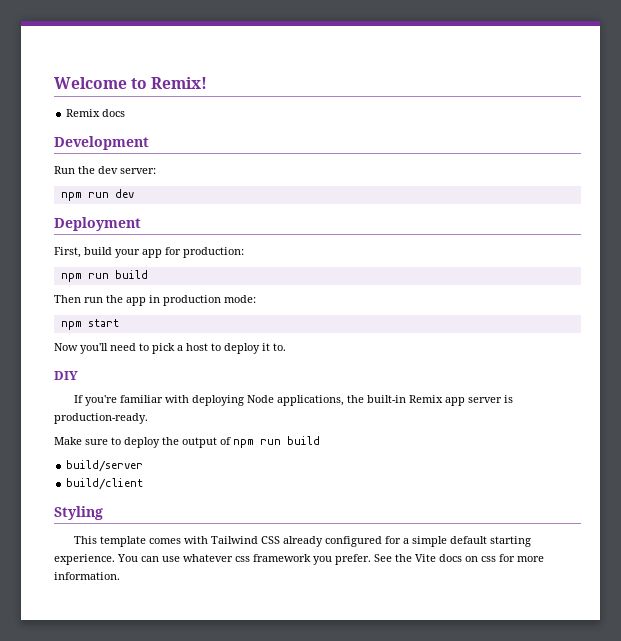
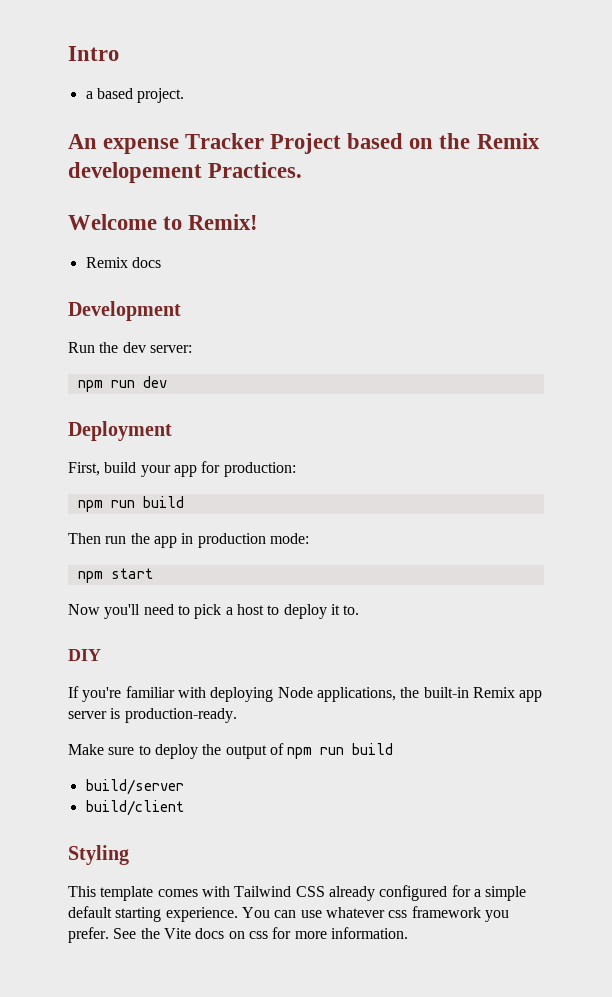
+ Intro
+ a based project.
+ An expense Tracker Project based on the Remix developement Practices.

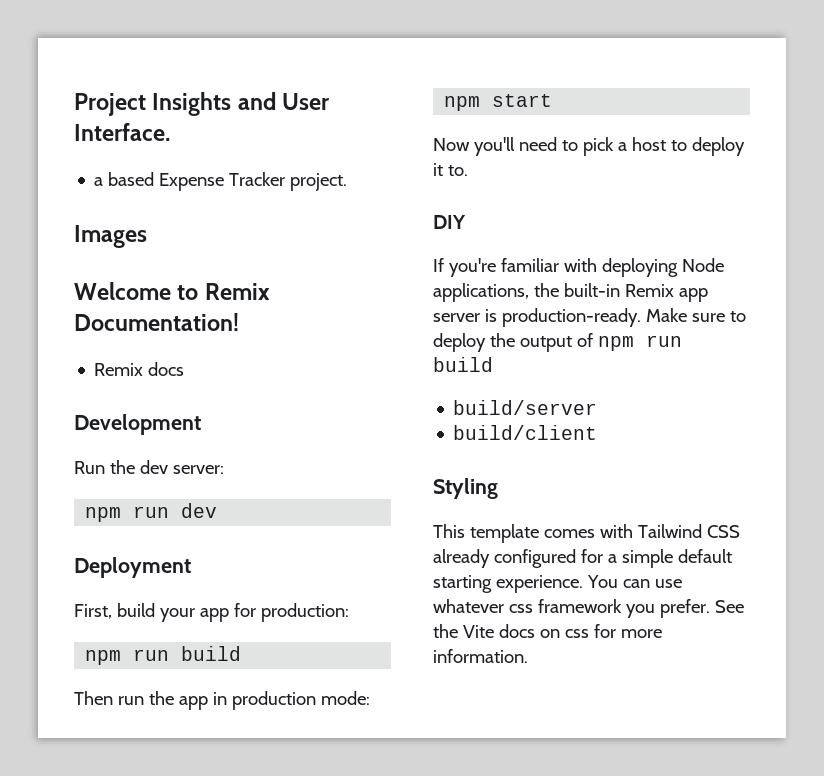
- Intro
+ Project Insights and User Interface.
- a based project.
+ a based Expense Tracker project.
- An expense Tracker Project based on the Remix developement Practices.
+ Images
- Welcome to Remix!
+ Welcome to Remix Documentation!
- If you're familiar with deploying Node applications, the built-in Remix app server is production-ready.
- Make sure to deploy the output of npm run build
+ If you're familiar with deploying Node applications, the built-in Remix app server is production-ready. Make sure to deploy the output of npm run build

